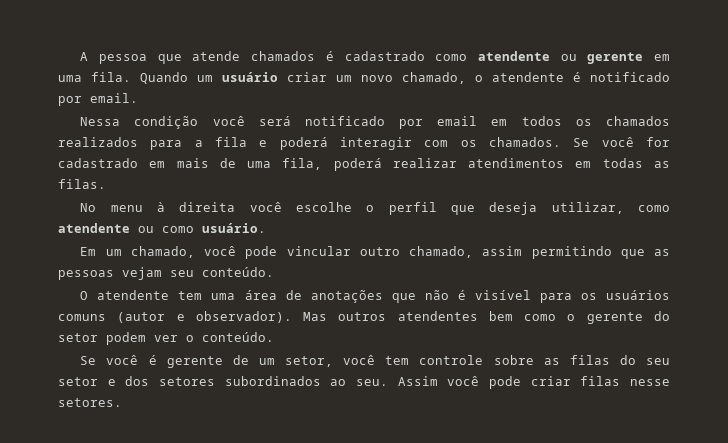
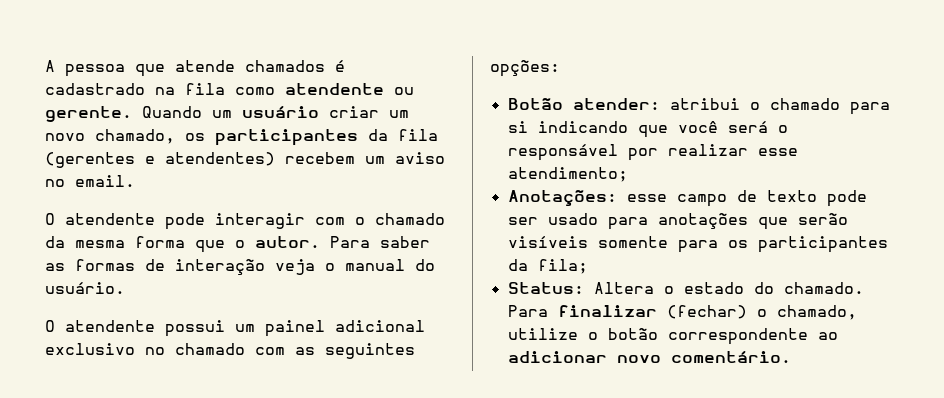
- A pessoa que atende chamados é cadastrado como atendente ou gerente em uma fila.
+ A pessoa que atende chamados é cadastrado na fila como atendente ou gerente.
- Quando um usuário criar um novo chamado, o atendente é notificado por email.
- Nessa condição você será notificado por email em todos os chamados realizados para a fila e poderá interagir com os chamados. Se você for cadastrado em mais de uma fila, poderá realizar atendimentos em todas as filas.
- No menu à direita você escolhe o perfil que deseja utilizar, como atendente ou como usuário.
- Em um chamado, você pode vincular outro chamado, assim permitindo que as pessoas vejam seu conteúdo.
- O atendente tem uma área de anotações que não é visível para os usuários comuns (autor e observador). Mas outros atendentes bem como o gerente do setor podem ver o conteúdo.
- Se você é gerente de um setor, você tem controle sobre as filas do seu setor e dos setores subordinados ao seu. Assim você pode criar filas nesse setores.
+ Quando um usuário criar um novo chamado, os participantes da fila (gerentes e atendentes) recebem um aviso no email.
+ O atendente pode interagir com o chamado da mesma forma que o autor. Para saber as formas de interação veja o manual do usuário.
+ O atendente possui um painel adicional exclusivo no chamado com as seguintes opções:
+ Botão atender: atribui o chamado para si indicando que você será o responsável por realizar esse atendimento;
+ Anotações: esse campo de texto pode ser usado para anotações que serão visíveis somente para os participantes da fila;
+ Status: Altera o estado do chamado. Para finalizar (fechar) o chamado, utilize o botão correspondente ao adicionar novo comentário.

